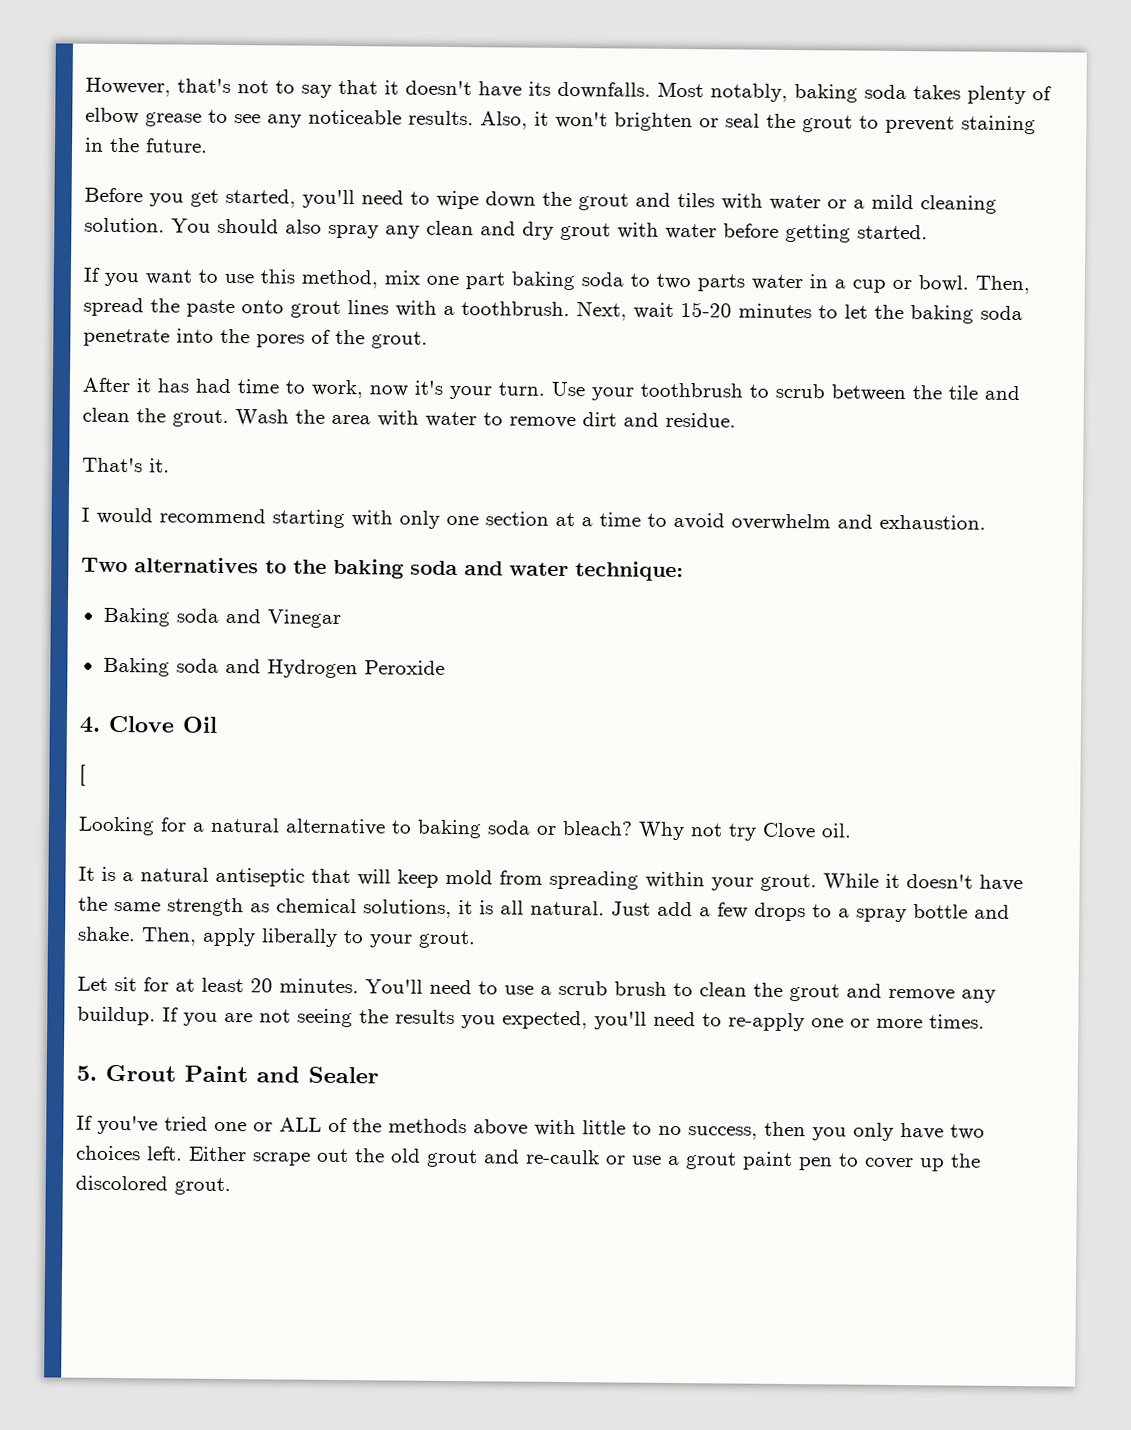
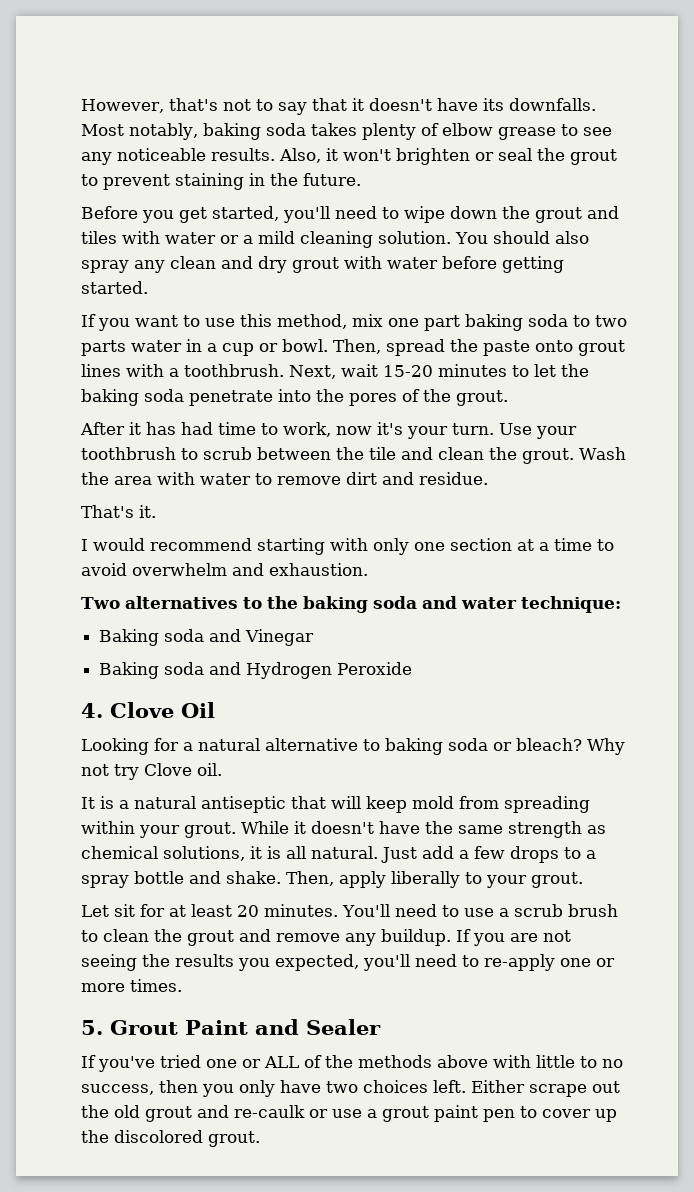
- [

